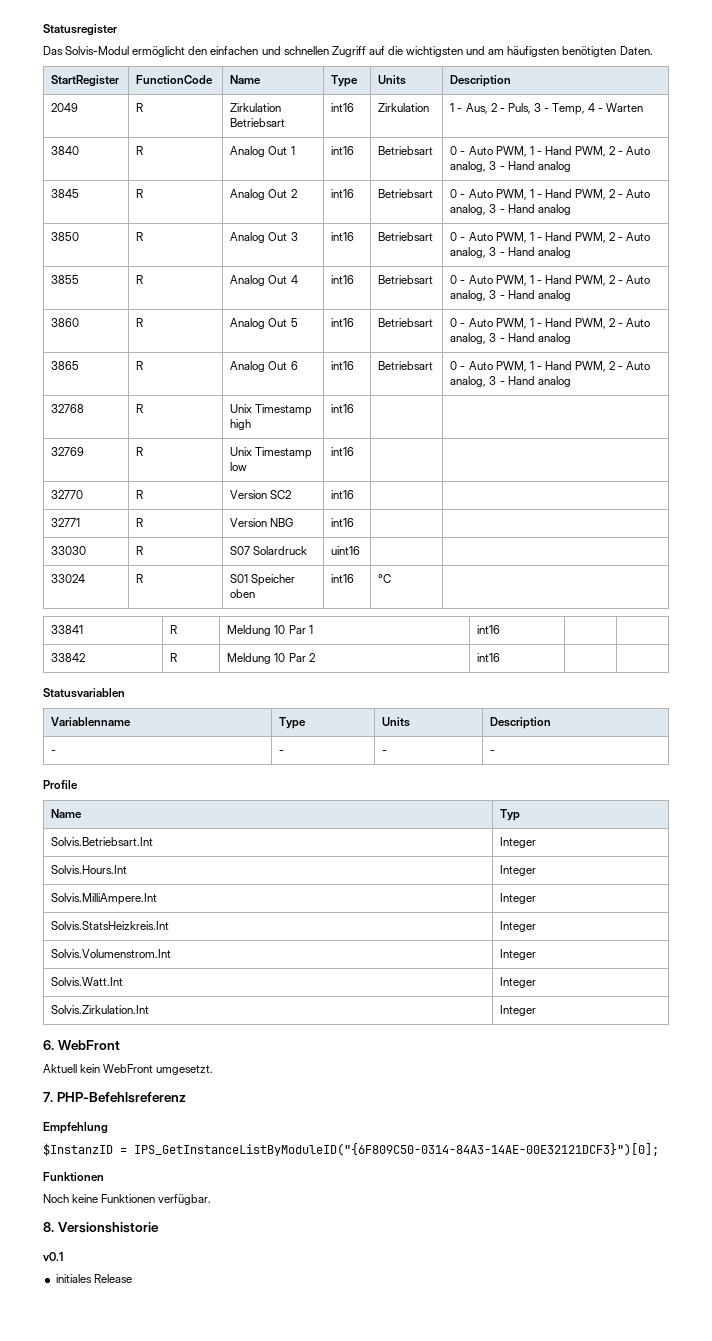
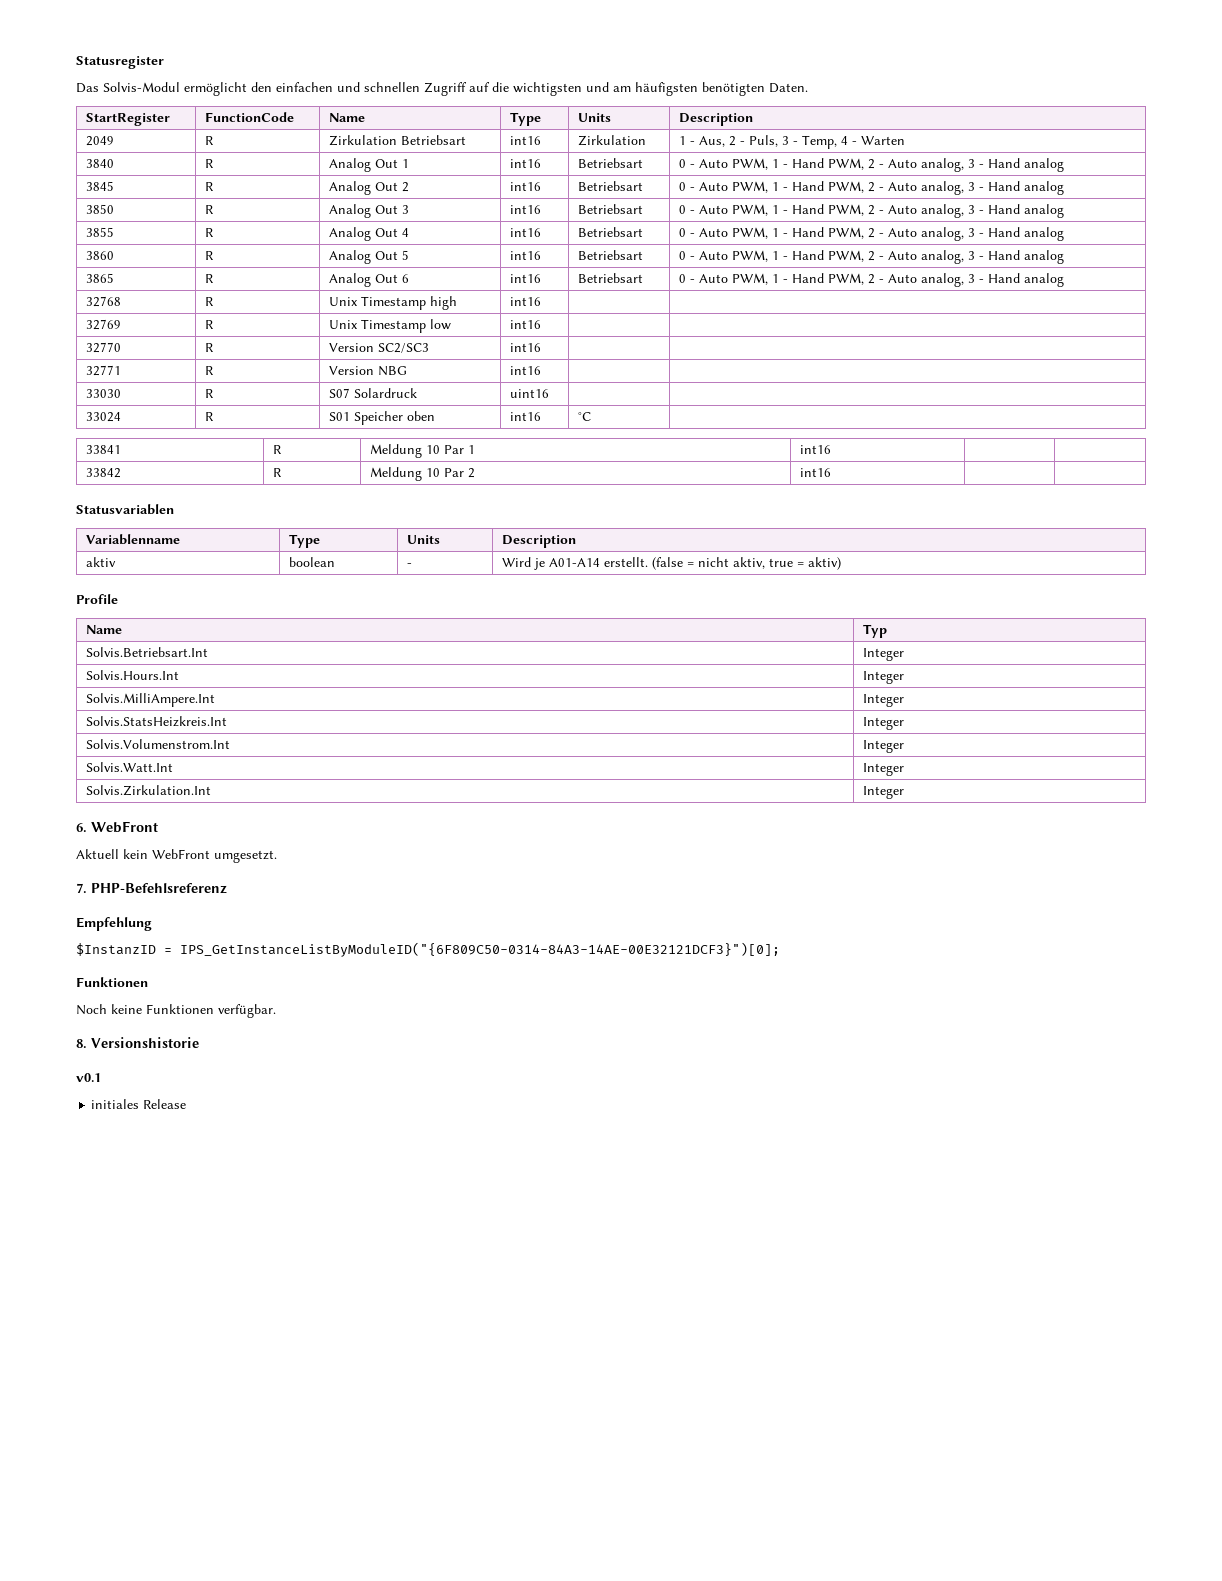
- 32770 | R | Version SC2 | int16 | |
+ 32770 | R | Version SC2/SC3 | int16 | |
- - | - | - | -
+ aktiv | boolean | - | Wird je A01-A14 erstellt. (false = nicht aktiv, true = aktiv)

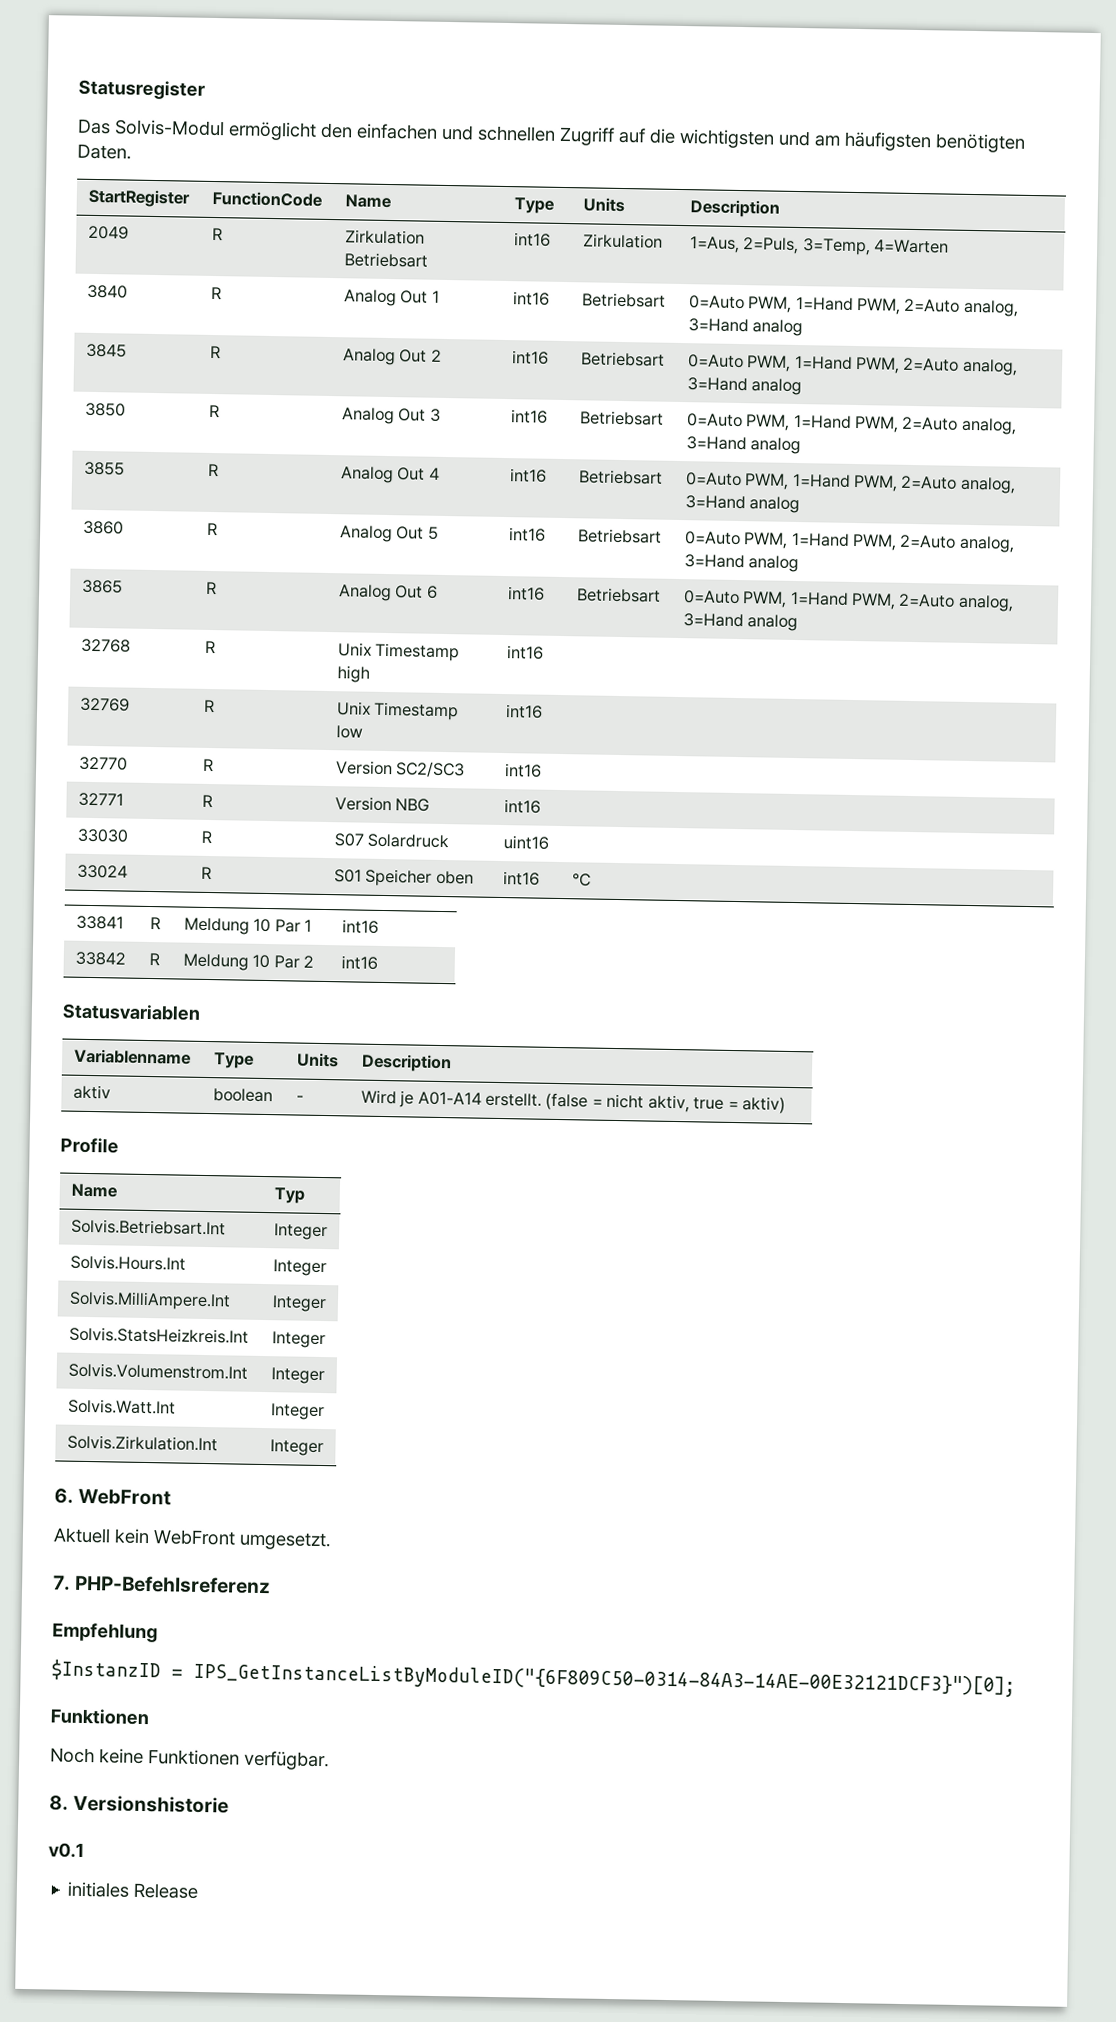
- 2049 | R | Zirkulation Betriebsart | int16 | Zirkulation | 1 - Aus, 2 - Puls, 3 - Temp, 4 - Warten
+ 2049 | R | Zirkulation Betriebsart | int16 | Zirkulation | 1=Aus, 2=Puls, 3=Temp, 4=Warten
- 3840 | R | Analog Out 1 | int16 | Betriebsart | 0 - Auto PWM, 1 - Hand PWM, 2 - Auto analog, 3 - Hand analog
+ 3840 | R | Analog Out 1 | int16 | Betriebsart | 0=Auto PWM, 1=Hand PWM, 2=Auto analog, 3=Hand analog
- 3845 | R | Analog Out 2 | int16 | Betriebsart | 0 - Auto PWM, 1 - Hand PWM, 2 - Auto analog, 3 - Hand analog
+ 3845 | R | Analog Out 2 | int16 | Betriebsart | 0=Auto PWM, 1=Hand PWM, 2=Auto analog, 3=Hand analog
- 3850 | R | Analog Out 3 | int16 | Betriebsart | 0 - Auto PWM, 1 - Hand PWM, 2 - Auto analog, 3 - Hand analog
+ 3850 | R | Analog Out 3 | int16 | Betriebsart | 0=Auto PWM, 1=Hand PWM, 2=Auto analog, 3=Hand analog
- 3855 | R | Analog Out 4 | int16 | Betriebsart | 0 - Auto PWM, 1 - Hand PWM, 2 - Auto analog, 3 - Hand analog
+ 3855 | R | Analog Out 4 | int16 | Betriebsart | 0=Auto PWM, 1=Hand PWM, 2=Auto analog, 3=Hand analog
- 3860 | R | Analog Out 5 | int16 | Betriebsart | 0 - Auto PWM, 1 - Hand PWM, 2 - Auto analog, 3 - Hand analog
+ 3860 | R | Analog Out 5 | int16 | Betriebsart | 0=Auto PWM, 1=Hand PWM, 2=Auto analog, 3=Hand analog
- 3865 | R | Analog Out 6 | int16 | Betriebsart | 0 - Auto PWM, 1 - Hand PWM, 2 - Auto analog, 3 - Hand analog
+ 3865 | R | Analog Out 6 | int16 | Betriebsart | 0=Auto PWM, 1=Hand PWM, 2=Auto analog, 3=Hand analog

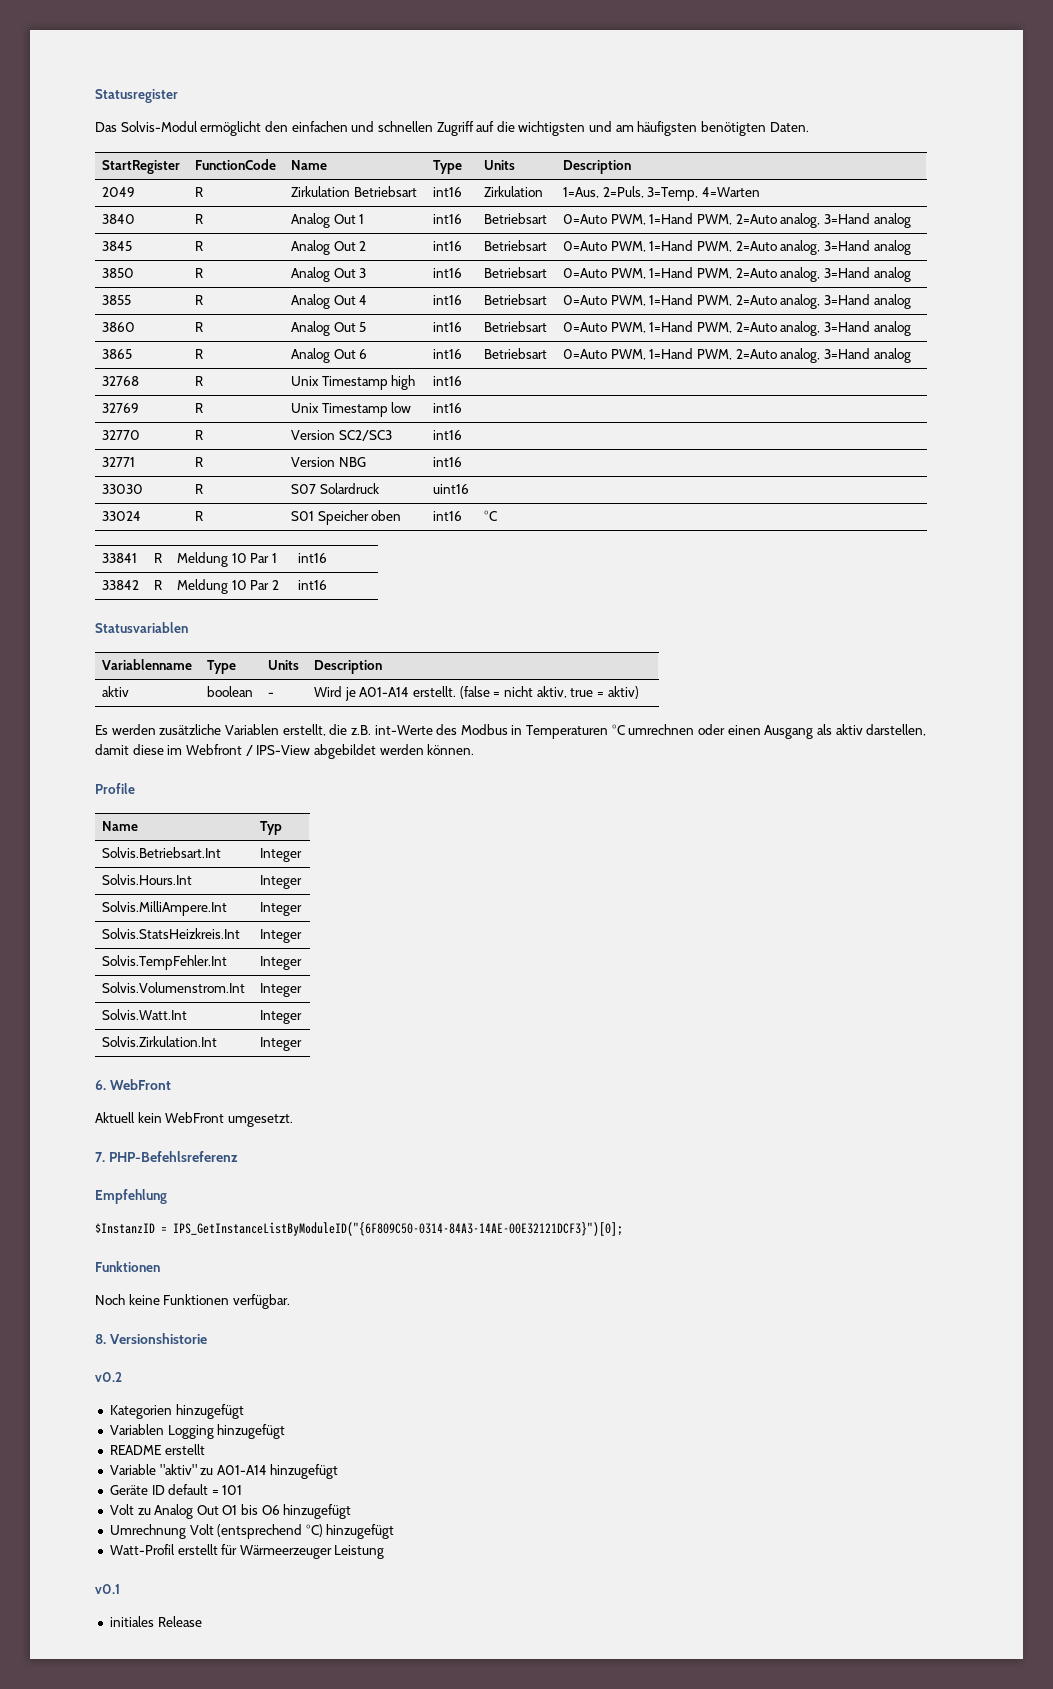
+ Es werden zusätzliche Variablen erstellt, die z.B. int-Werte des Modbus in Temperaturen °C umrechnen oder einen Ausgang als aktiv darstellen, damit diese im Webfront / IPS-View abgebildet werden können.
+ Solvis.TempFehler.Int | Integer
+ v0.2
+ Kategorien hinzugefügt
+ Variablen Logging hinzugefügt
+ README erstellt
+ Variable "aktiv" zu A01-A14 hinzugefügt
+ Geräte ID default = 101
+ Volt zu Analog Out O1 bis O6 hinzugefügt
+ Umrechnung Volt (entsprechend °C) hinzugefügt
+ Watt-Profil erstellt für Wärmeerzeuger Leistung

